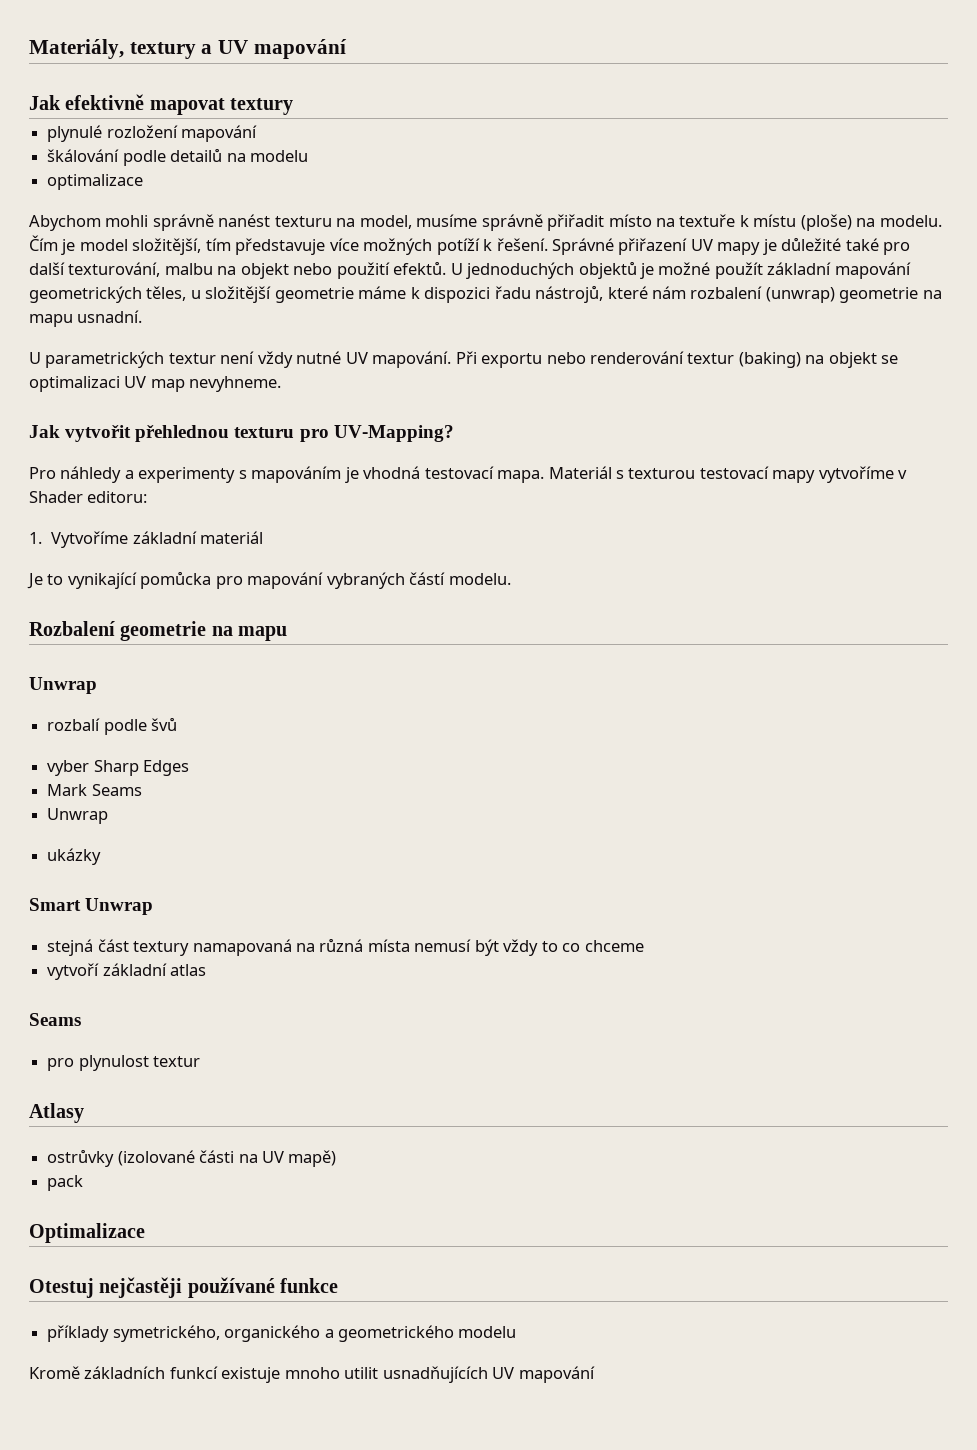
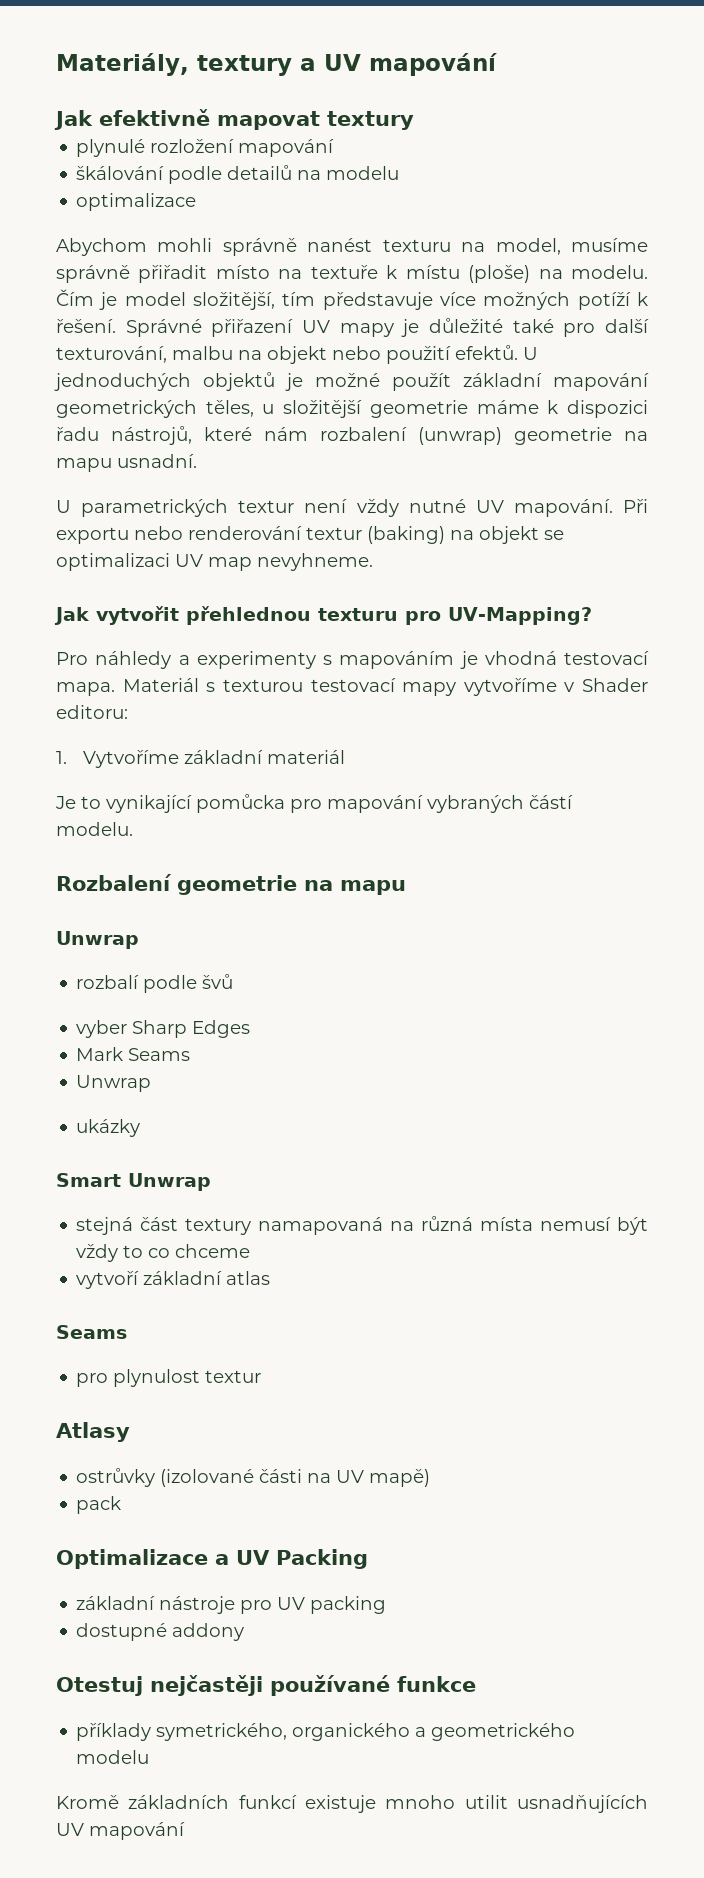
- Optimalizace
+ Optimalizace a UV Packing
+ základní nástroje pro UV packing
+ dostupné addony

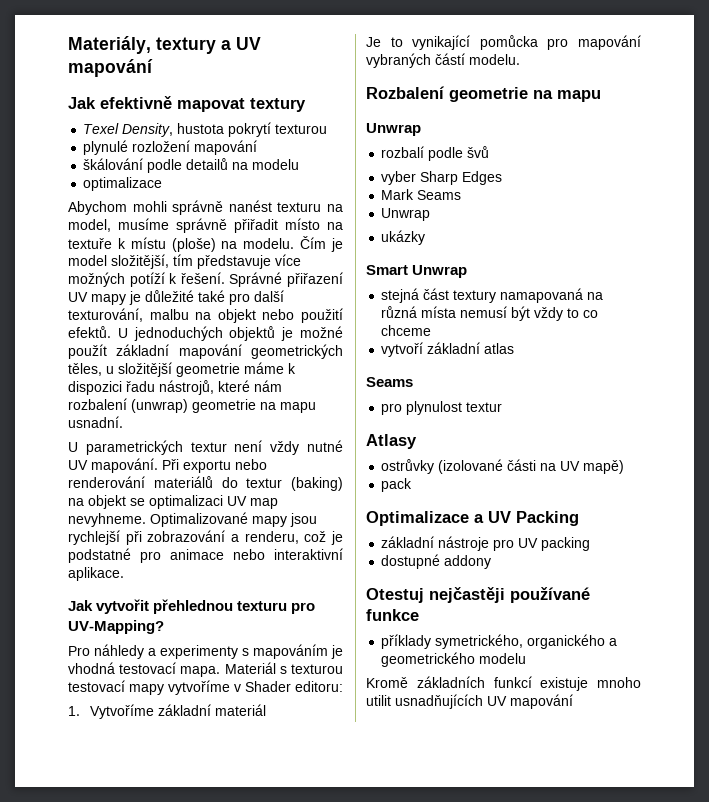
+ Texel Density, hustota pokrytí texturou
- Při exportu nebo renderování textur (baking) na objekt se optimalizaci UV map nevyhneme.
+ Při exportu nebo renderování materiálů do textur (baking) na objekt se optimalizaci UV map nevyhneme. Optimalizované mapy jsou rychlejší při zobrazování a renderu, což je podstatné pro animace nebo interaktivní aplikace.

